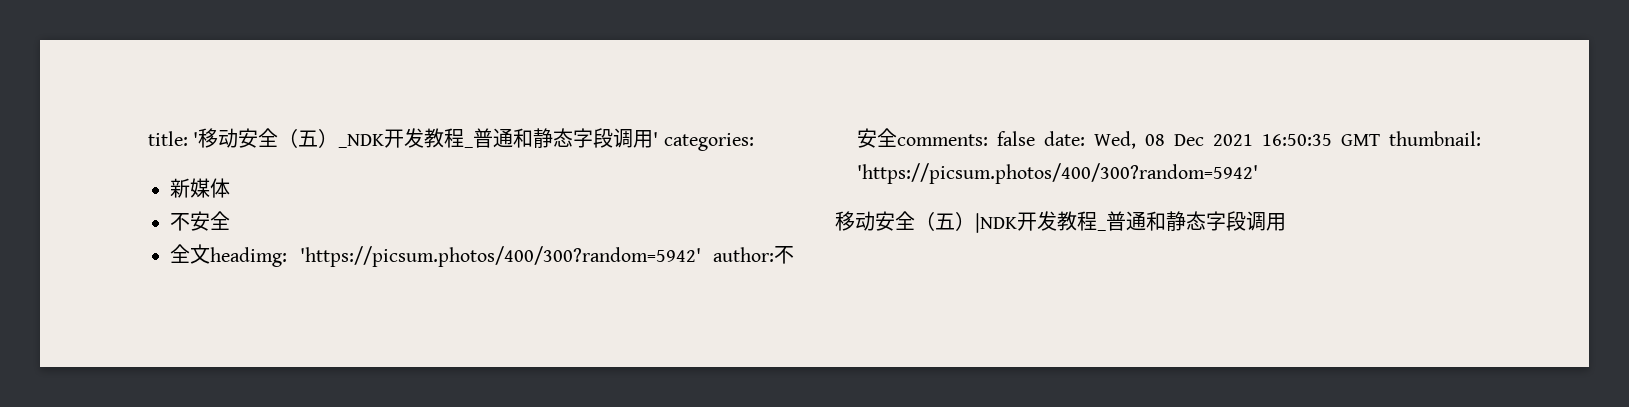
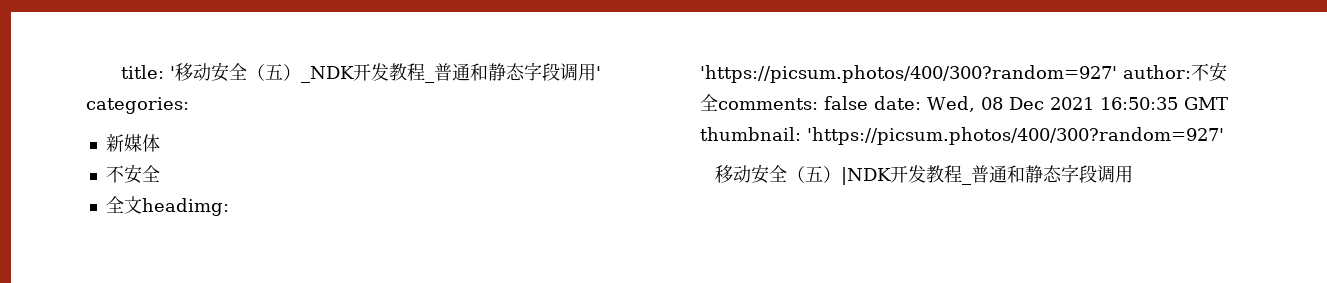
- 全文headimg: 'https://picsum.photos/400/300?random=5942' author:不安全comments: false date: Wed, 08 Dec 2021 16:50:35 GMT thumbnail: 'https://picsum.photos/400/300?random=5942'
+ 全文headimg: 'https://picsum.photos/400/300?random=927' author:不安全comments: false date: Wed, 08 Dec 2021 16:50:35 GMT thumbnail: 'https://picsum.photos/400/300?random=927'

